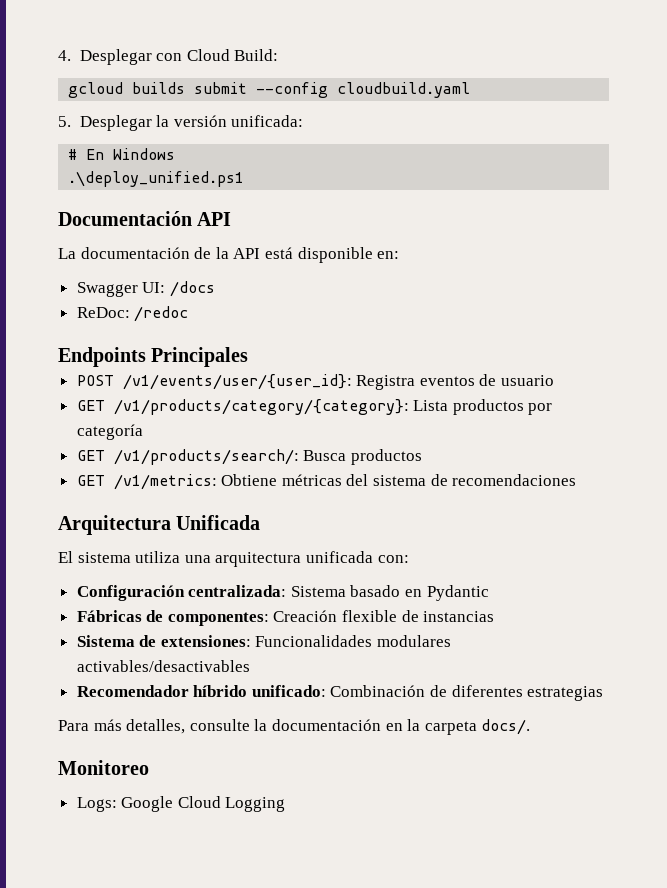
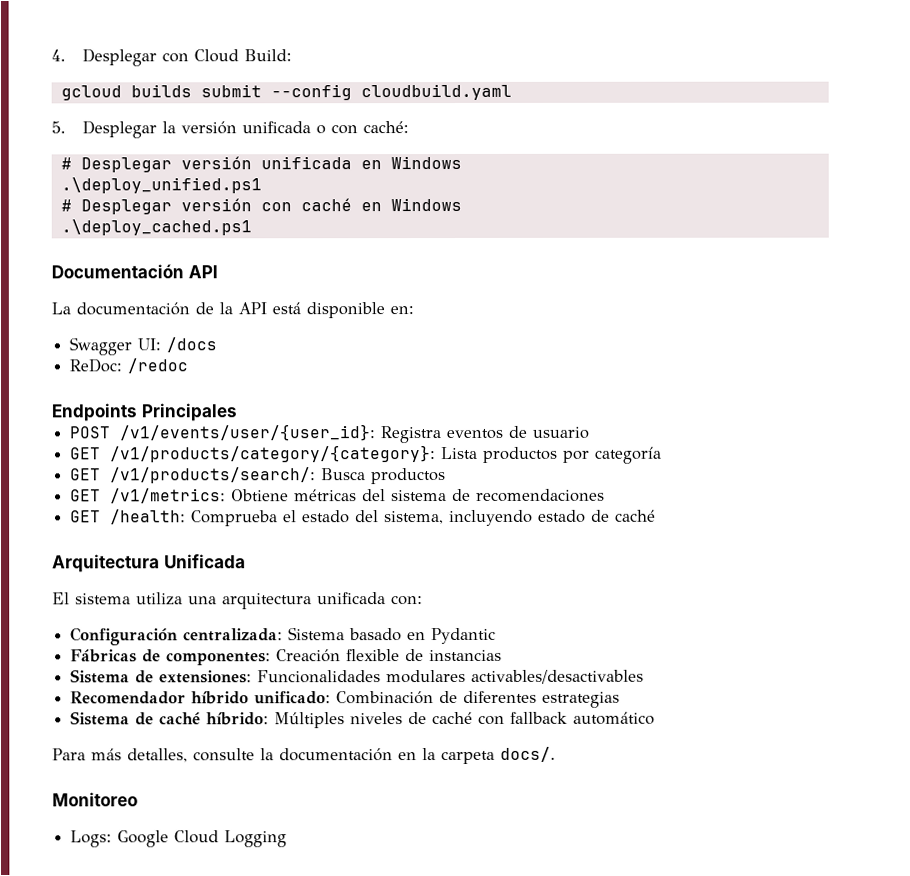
- 5. Desplegar la versión unificada:
- # En Windows
+ 5. Desplegar la versión unificada o con caché:
+ # Desplegar versión unificada en Windows
  .\deploy_unified.ps1
+ # Desplegar versión con caché en Windows
+ .\deploy_cached.ps1
+ GET /health: Comprueba el estado del sistema, incluyendo estado de caché
+ Sistema de caché híbrido: Múltiples niveles de caché con fallback automático

